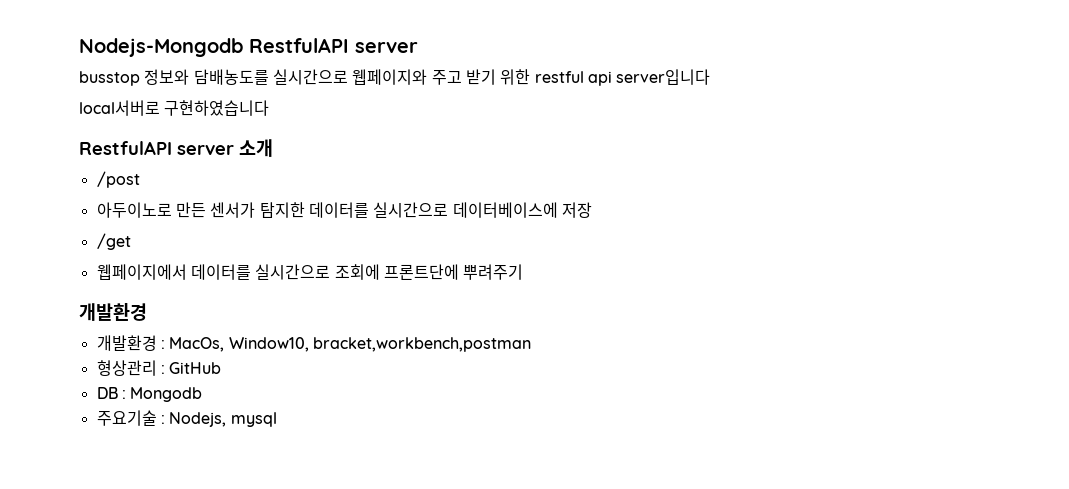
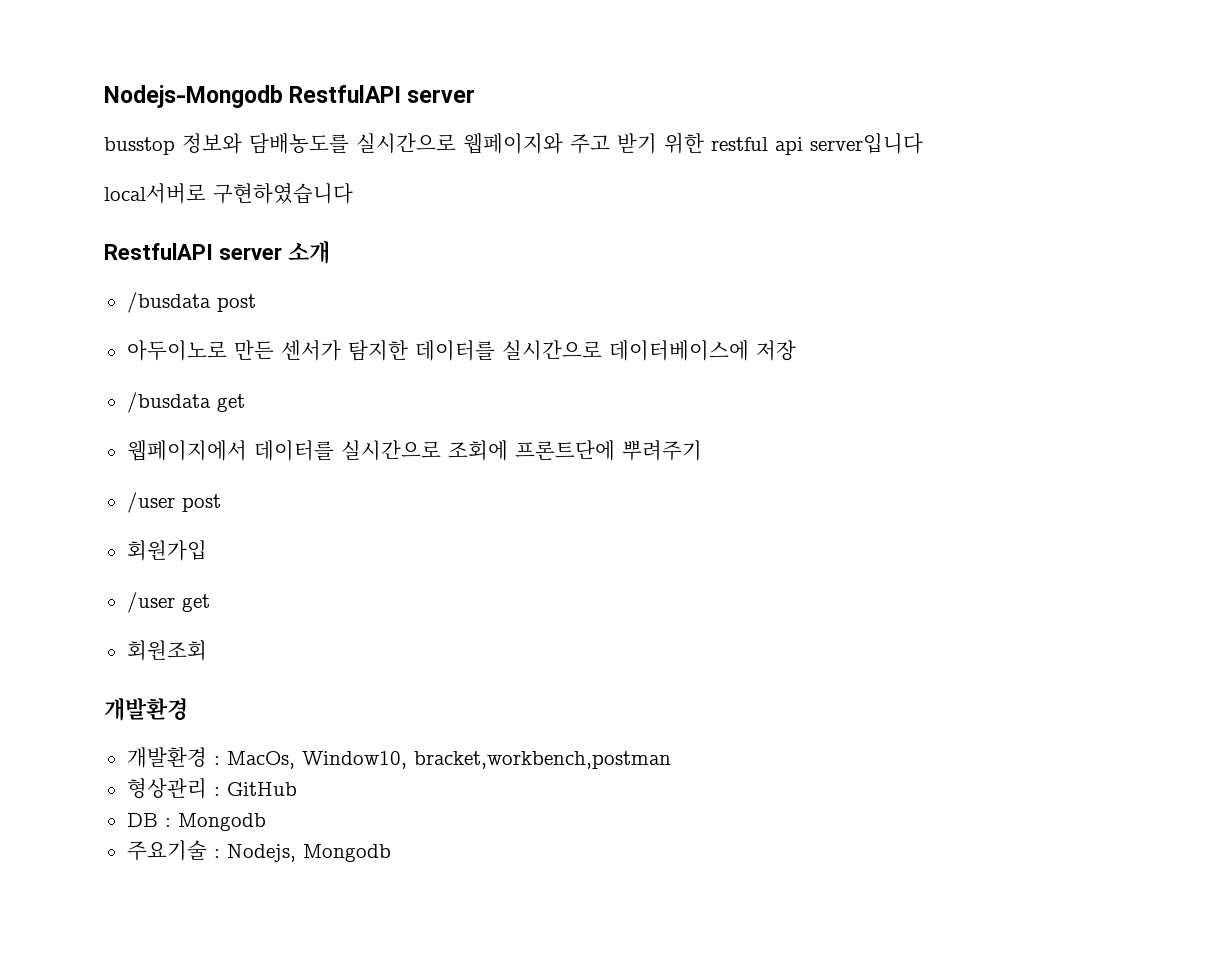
- /post
+ /busdata post
- /get
+ /busdata get
+ /user post
+ 회원가입
+ /user get
+ 회원조회
- 주요기술 : Nodejs, mysql
+ 주요기술 : Nodejs, Mongodb

